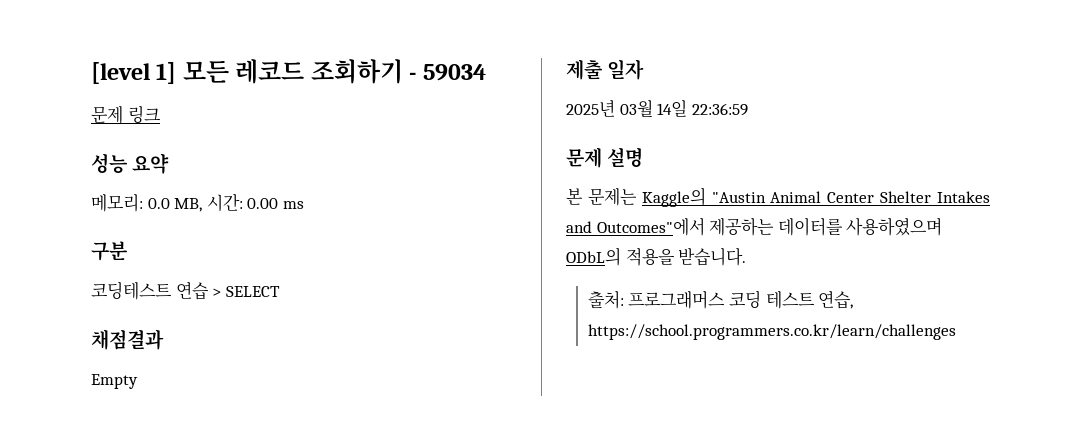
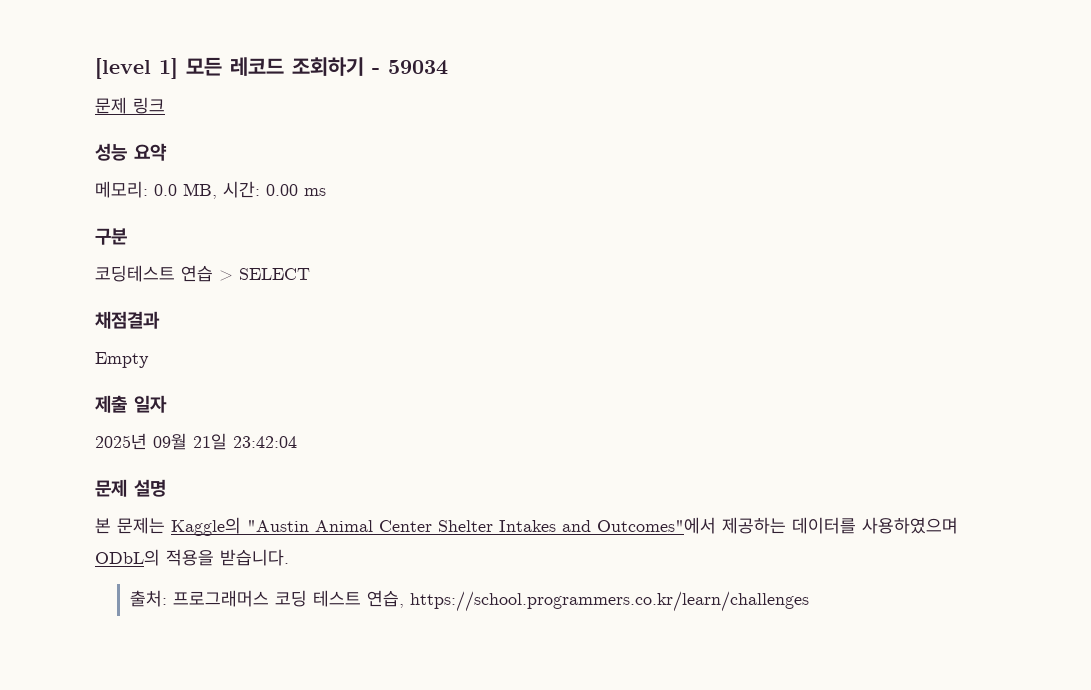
- 2025년 03월 14일 22:36:59
+ 2025년 09월 21일 23:42:04

